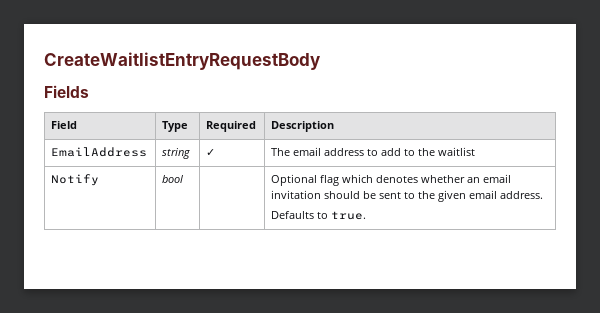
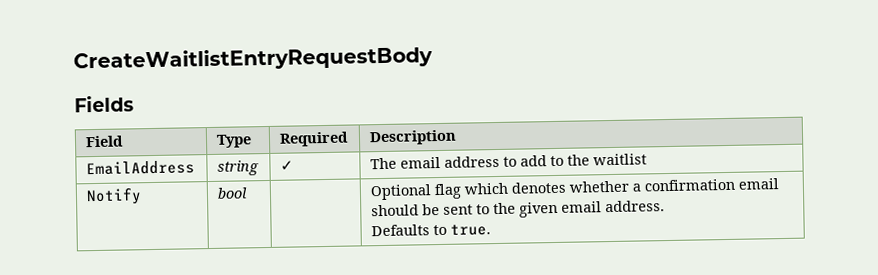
- Notify | bool | | Optional flag which denotes whether an email invitation should be sent to the given email address.
+ Notify | bool | | Optional flag which denotes whether a confirmation email should be sent to the given email address.

